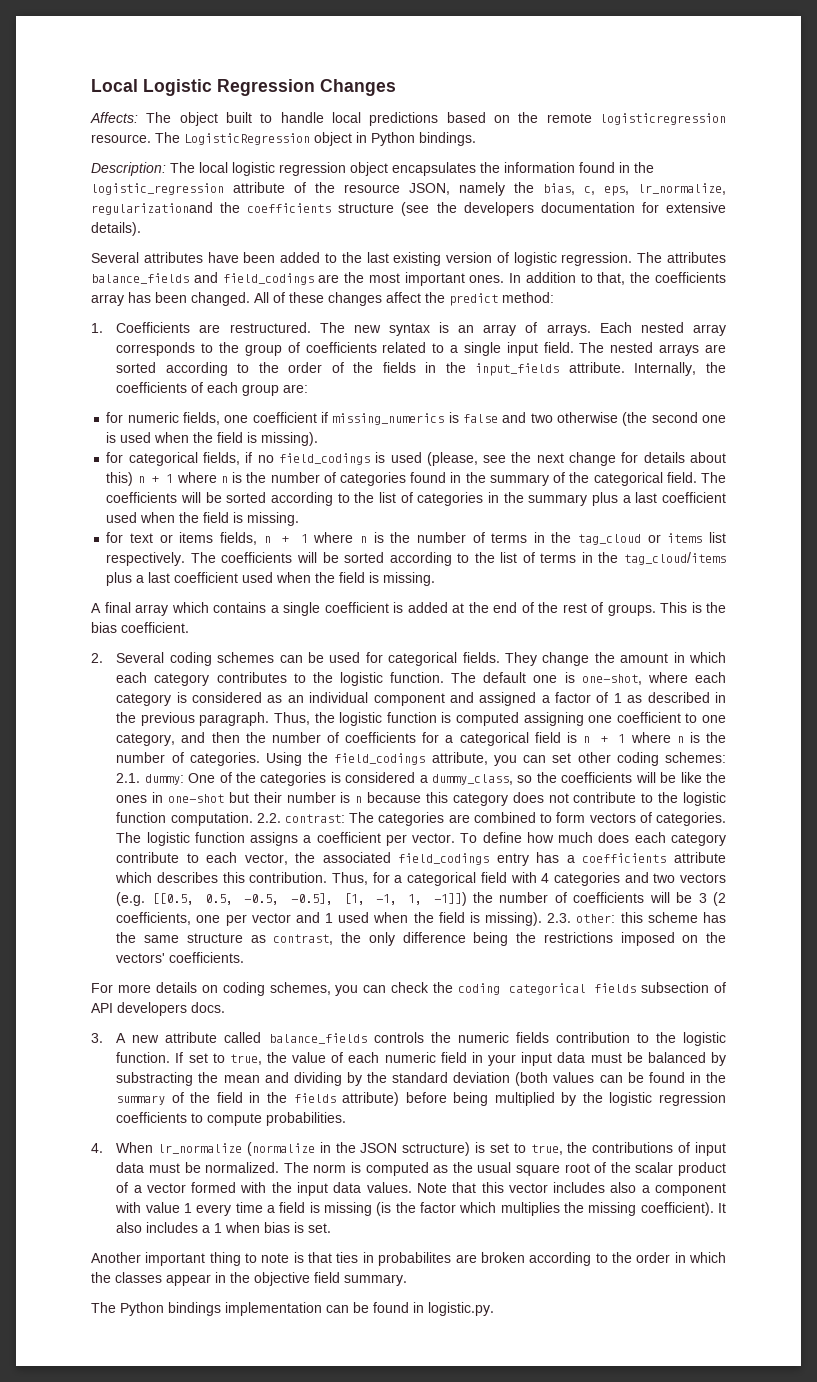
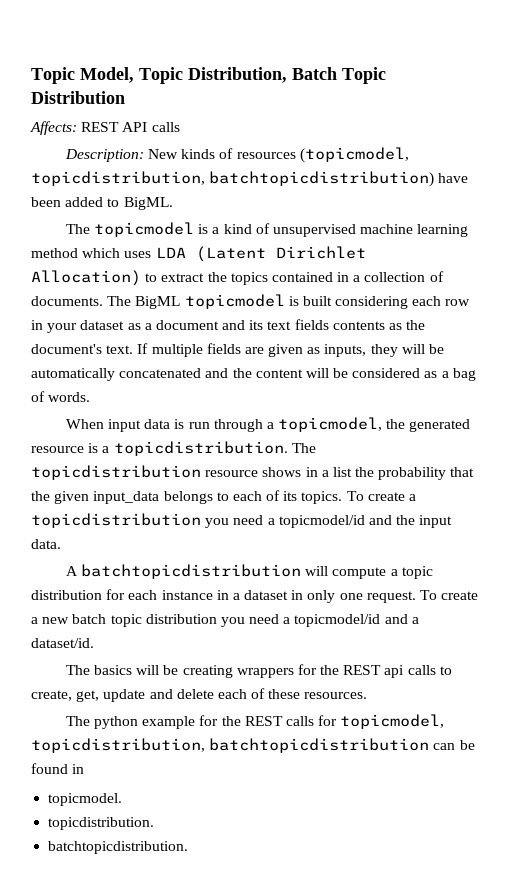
- Local Logistic Regression Changes
- Affects: The object built to handle local predictions based on the remote logisticregression resource. The LogisticRegression object in Python bindings.
- Description: The local logistic regression object encapsulates the information found in the logistic_regression attribute of the resource JSON, namely the bias, c, eps, lr_normalize, regularizationand the coefficients structure (see the developers documentation for extensive details).
- Several attributes have been added to the last existing version of logistic regression. The attributes balance_fields and field_codings are the most important ones. In addition to that, the coefficients array has been changed. All of these changes affect the predict method:
- 1. Coefficients are restructured. The new syntax is an array of arrays. Each nested array corresponds to the group of coefficients related to a single input field. The nested arrays are sorted according to the order of the fields in the input_fields attribute. Internally, the coefficients of each group are:
- for numeric fields, one coefficient if missing_numerics is false and two otherwise (the second one is used when the field is missing).
- for categorical fields, if no field_codings is used (please, see the next change for details about this) n + 1 where n is the number of categories found in the summary of the categorical field. The coefficients will be sorted according to the list of categories in the summary plus a last coefficient used when the field is missing.
- for text or items fields, n + 1 where n is the number of terms in the tag_cloud or items list respectively. The coefficients will be sorted according to the list of terms in the tag_cloud/items plus a last coefficient used when the field is missing.
- A final array which contains a single coefficient is added at the end of the rest of groups. This is the bias coefficient.
- 2. Several coding schemes can be used for categorical fields. They change the amount in which each category contributes to the logistic function. The default one is one-shot, where each category is considered as an individual component and assigned a factor of 1 as described in the previous paragraph. Thus, the logistic function is computed assigning one coefficient to one category, and then the number of coefficients for a categorical field is n + 1 where n is the number of categories. Using the field_codings attribute, you can set other coding schemes: 2.1. dummy: One of the categories is considered a dummy_class, so the coefficients will be like the ones in one-shot but their number is n because this category does not contribute to the logistic function computation. 2.2. contrast: The categories are combined to form vectors of categories. The logistic function assigns a coefficient per vector. To define how much does each category contribute to each vector, the associated field_codings entry has a coefficients attribute which describes this contribution. Thus, for a categorical field with 4 categories and two vectors (e.g. [[0.5, 0.5, -0.5, -0.5], [1, -1, 1, -1]]) the number of coefficients will be 3 (2 coefficients, one per vector and 1 used when the field is missing). 2.3. other: this scheme has the same structure as contrast, the only difference being the restrictions imposed on the vectors' coefficients.
- For more details on coding schemes, you can check the coding categorical fields subsection of API developers docs.
- 3. A new attribute called balance_fields controls the numeric fields contribution to the logistic function. If set to true, the value of each numeric field in your input data must be balanced by substracting the mean and dividing by the standard deviation (both values can be found in the summary of the field in the fields attribute) before being multiplied by the logistic regression coefficients to compute probabilities.
- 4. When lr_normalize (normalize in the JSON sctructure) is set to true, the contributions of input data must be normalized. The norm is computed as the usual square root of the scalar product of a vector formed with the input data values. Note that this vector includes also a component with value 1 every time a field is missing (is the factor which multiplies the missing coefficient). It also includes a 1 when bias is set.
- Another important thing to note is that ties in probabilites are broken according to the order in which the classes appear in the objective field summary.
- The Python bindings implementation can be found in logistic.py.
+ Topic Model, Topic Distribution, Batch Topic Distribution
+ Affects: REST API calls
+ Description: New kinds of resources (topicmodel, topicdistribution, batchtopicdistribution) have been added to BigML.
+ The topicmodel is a kind of unsupervised machine learning method which uses LDA (Latent Dirichlet Allocation) to extract the topics contained in a collection of documents. The BigML topicmodel is built considering each row in your dataset as a document and its text fields contents as the document's text. If multiple fields are given as inputs, they will be automatically concatenated and the content will be considered as a bag of words.
+ When input data is run through a topicmodel, the generated resource is a topicdistribution. The topicdistribution resource shows in a list the probability that the given input_data belongs to each of its topics. To create a topicdistribution you need a topicmodel/id and the input data.
+ A batchtopicdistribution will compute a topic distribution for each instance in a dataset in only one request. To create a new batch topic distribution you need a topicmodel/id and a dataset/id.
+ The basics will be creating wrappers for the REST api calls to create, get, update and delete each of these resources.
+ The python example for the REST calls for topicmodel, topicdistribution, batchtopicdistribution can be found in
+ topicmodel.
+ topicdistribution.
+ batchtopicdistribution.

